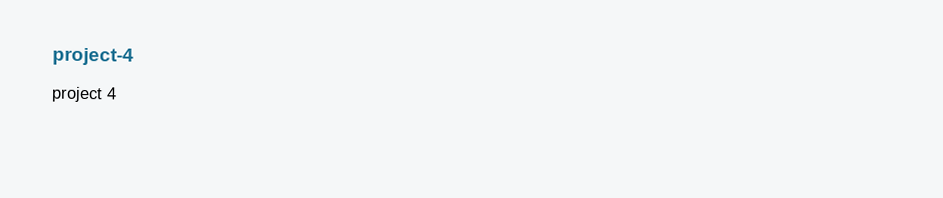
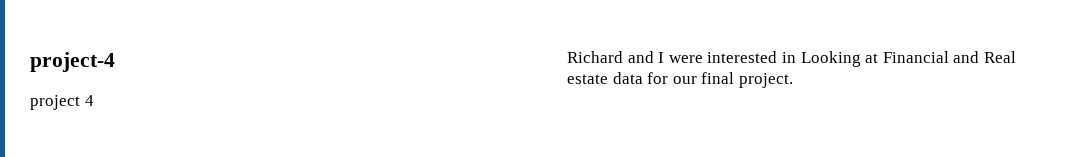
+ Richard and I were interested in Looking at Financial and Real estate data for our final project.

